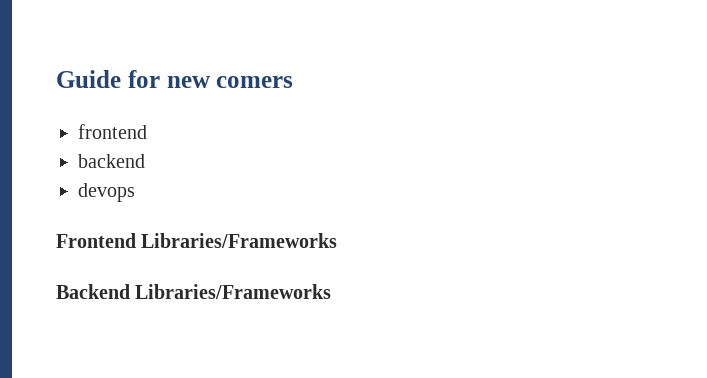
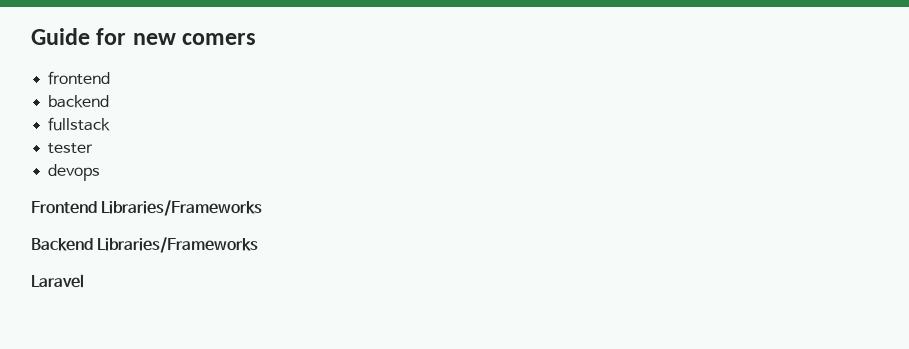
+ fullstack
+ tester
+ Laravel

